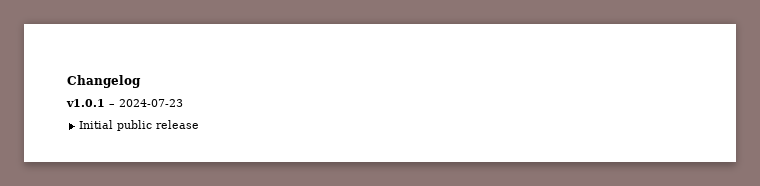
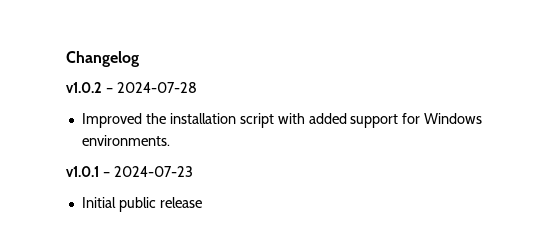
+ v1.0.2 – 2024-07-28
+ Improved the installation script with added support for Windows environments.

